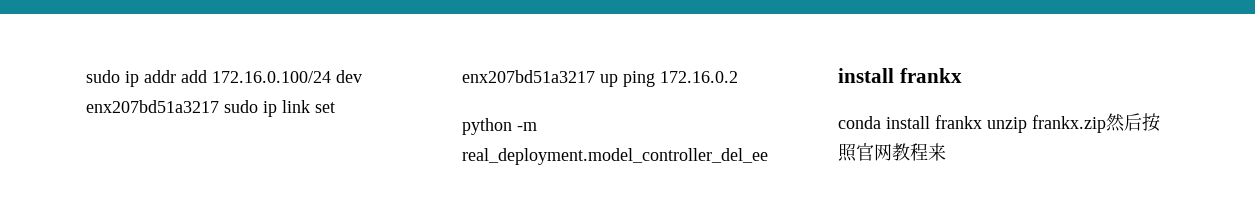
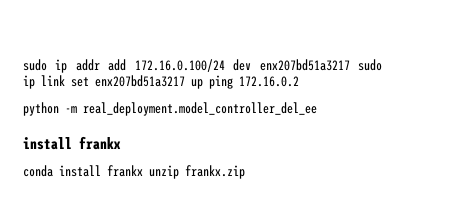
- conda install frankx unzip frankx.zip然后按照官网教程来
+ conda install frankx unzip frankx.zip

